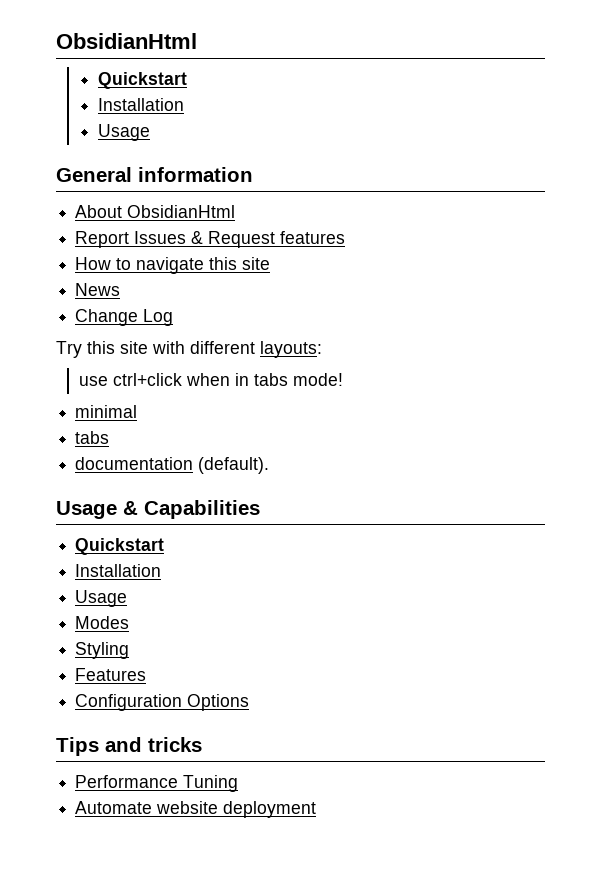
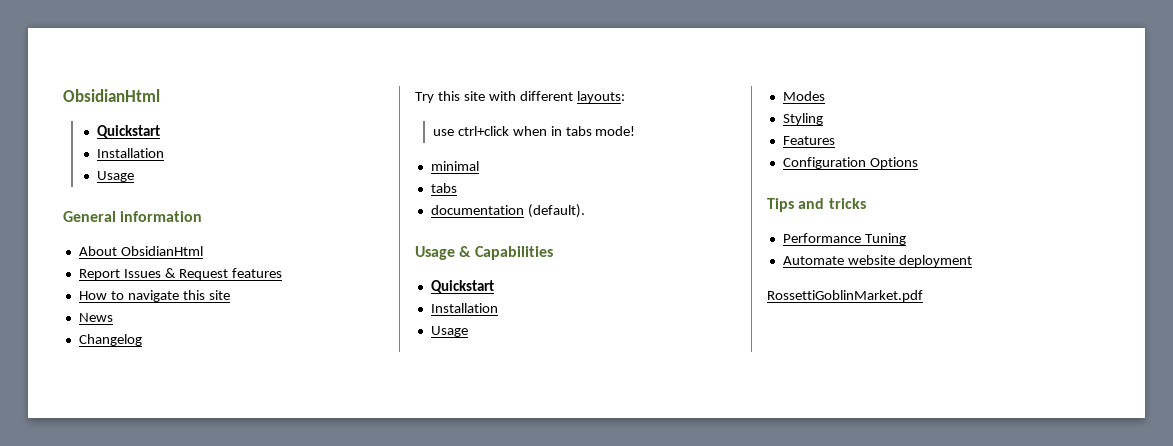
- Change Log
+ Changelog
+ RossettiGoblinMarket.pdf

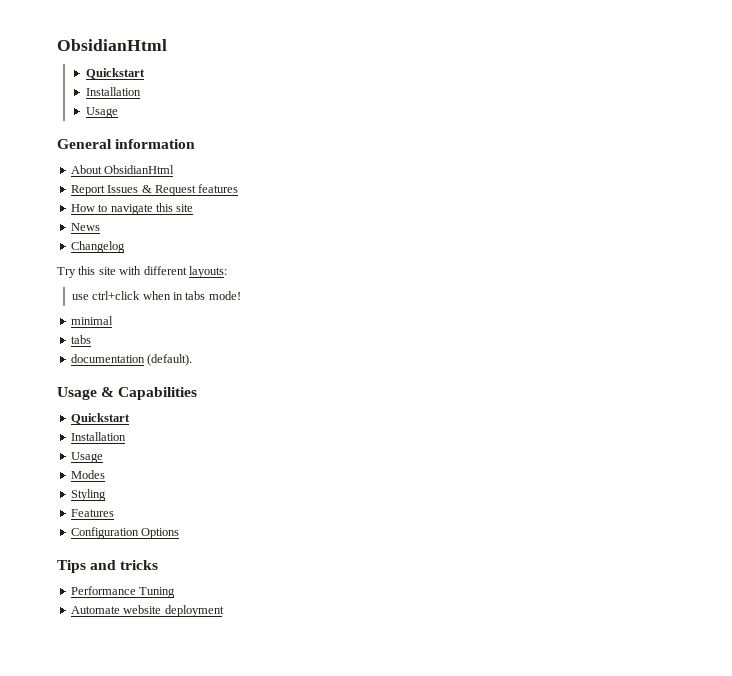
- RossettiGoblinMarket.pdf

